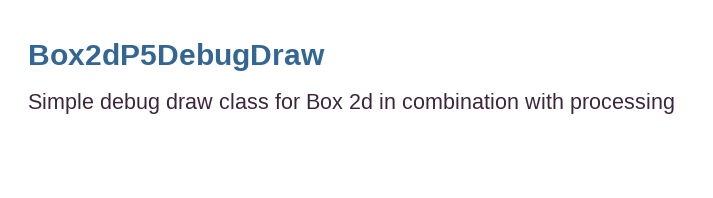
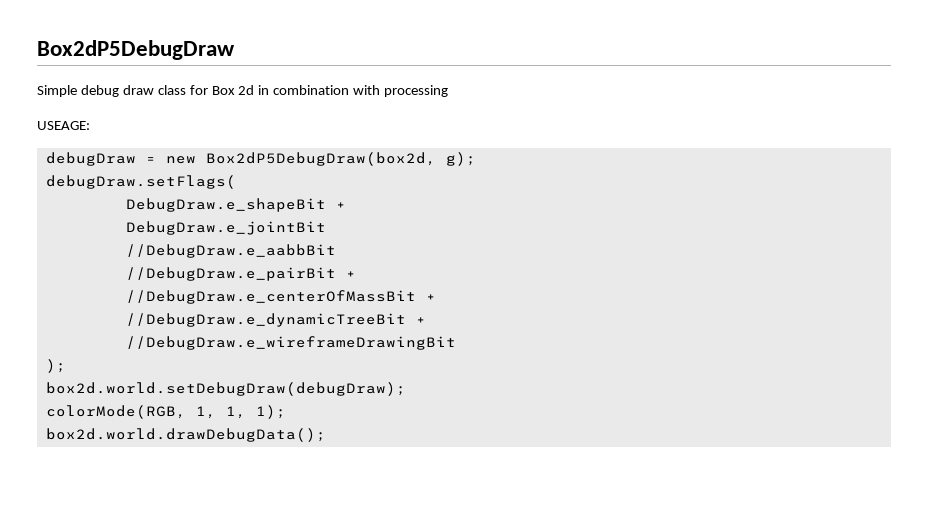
+ USEAGE:
+ debugDraw = new Box2dP5DebugDraw(box2d, g);
+ debugDraw.setFlags(
+ DebugDraw.e_shapeBit +
+ DebugDraw.e_jointBit
+ //DebugDraw.e_aabbBit
+ //DebugDraw.e_pairBit +
+ //DebugDraw.e_centerOfMassBit +
+ //DebugDraw.e_dynamicTreeBit +
+ //DebugDraw.e_wireframeDrawingBit
+ );
+ box2d.world.setDebugDraw(debugDraw);
+ colorMode(RGB, 1, 1, 1);
+ box2d.world.drawDebugData();

